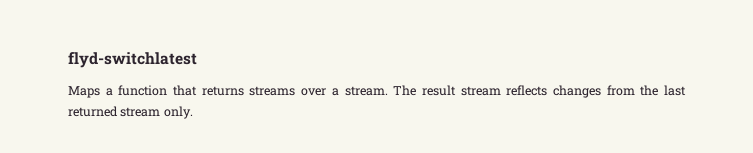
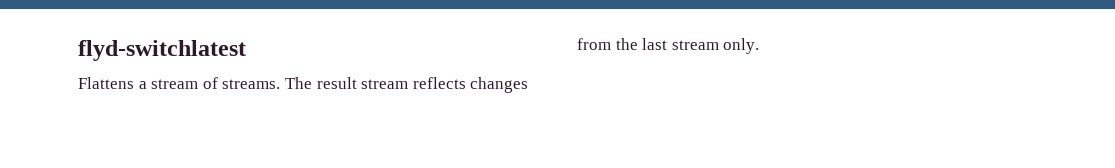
- Maps a function that returns streams over a stream.
+ Flattens a stream of streams.
- The result stream reflects changes from the last returned stream only.
+ The result stream reflects changes from the last stream only.

